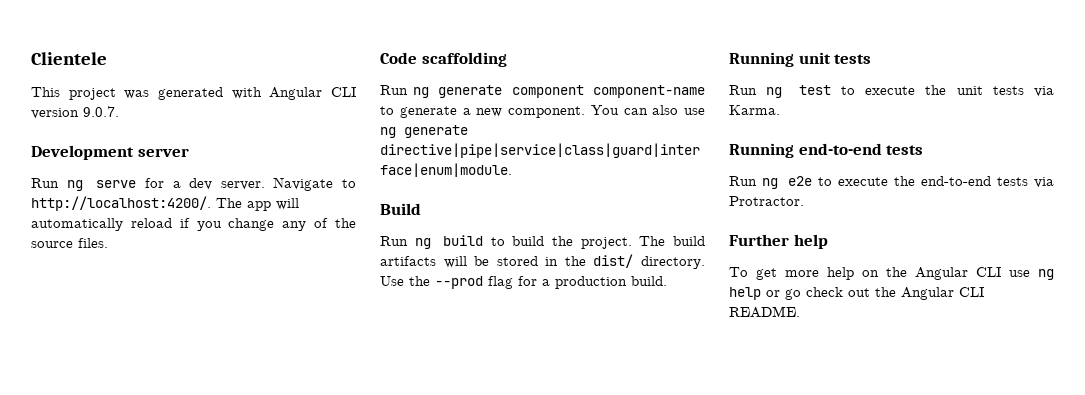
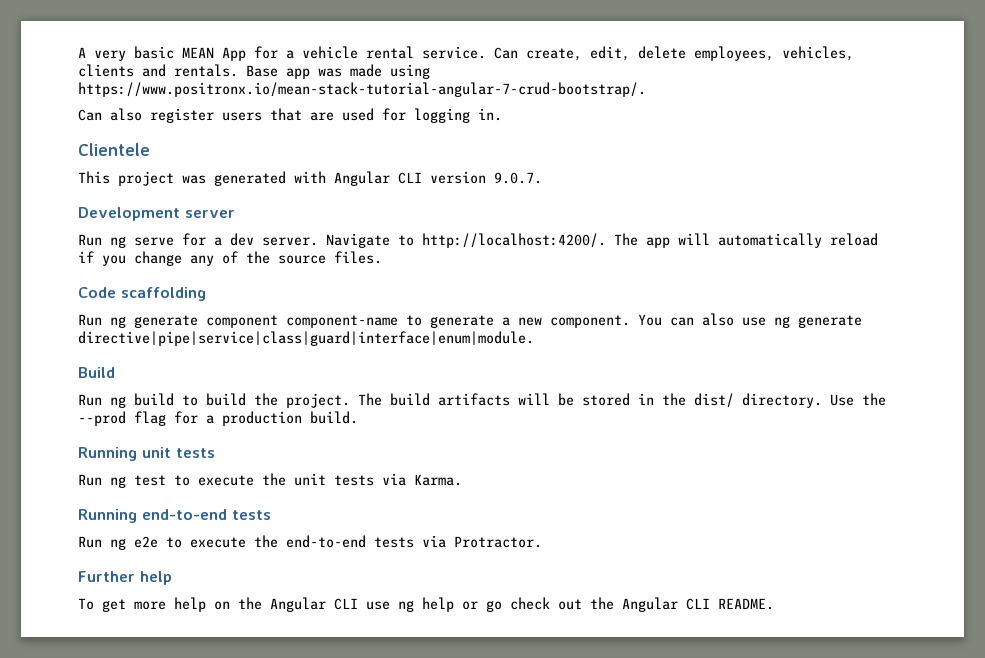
+ A very basic MEAN App for a vehicle rental service. Can create, edit, delete employees, vehicles, clients and rentals. Base app was made using https://www.positronx.io/mean-stack-tutorial-angular-7-crud-bootstrap/.
+ Can also register users that are used for logging in.

